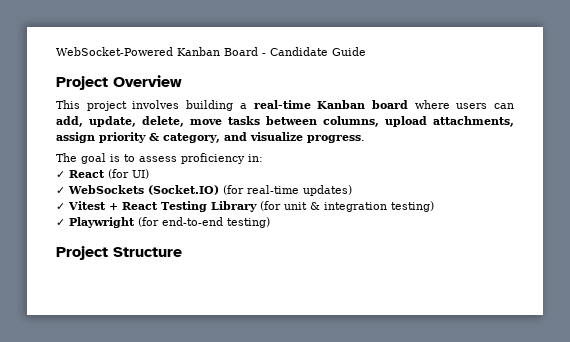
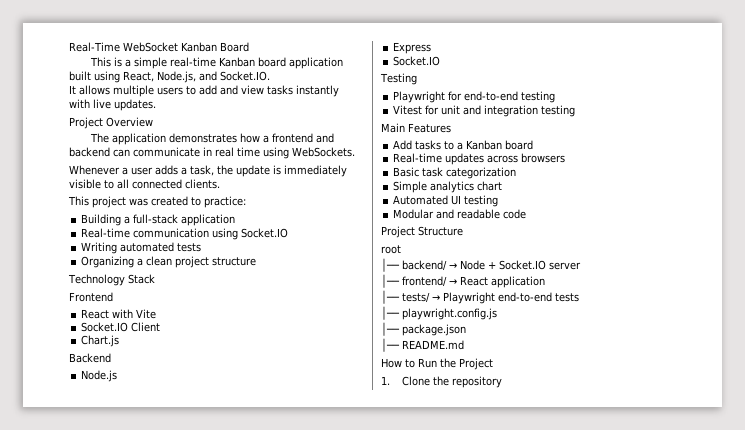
- WebSocket-Powered Kanban Board - Candidate Guide
+ Real-Time WebSocket Kanban Board
+ This is a simple real-time Kanban board application built using React, Node.js, and Socket.IO.
+ It allows multiple users to add and view tasks instantly with live updates.
  Project Overview
- This project involves building a real-time Kanban board where users can add, update, delete, move tasks between columns, upload attachments, assign priority & category, and visualize progress.
- The goal is to assess proficiency in:
- ✓ React (for UI)
- ✓ WebSockets (Socket.IO) (for real-time updates)
- ✓ Vitest + React Testing Library (for unit & integration testing)
- ✓ Playwright (for end-to-end testing)
+ The application demonstrates how a frontend and backend can communicate in real time using WebSockets.
+ Whenever a user adds a task, the update is immediately visible to all connected clients.
+ This project was created to practice:
+ Building a full-stack application
+ Real-time communication using Socket.IO
+ Writing automated tests
+ Organizing a clean project structure
+ Technology Stack
+ Frontend
+ React with Vite
+ Socket.IO Client
+ Chart.js
+ Backend
+ Node.js
+ Express
+ Socket.IO
+ Testing
+ Playwright for end-to-end testing
+ Vitest for unit and integration testing
+ Main Features
+ Add tasks to a Kanban board
+ Real-time updates across browsers
+ Basic task categorization
+ Simple analytics chart
+ Automated UI testing
+ Modular and readable code
  Project Structure
+ root
+ │── backend/ → Node + Socket.IO server
+ │── frontend/ → React application
+ │── tests/ → Playwright end-to-end tests
+ │── playwright.config.js
+ │── package.json
+ │── README.md
+ How to Run the Project
+ 1. Clone the repository

